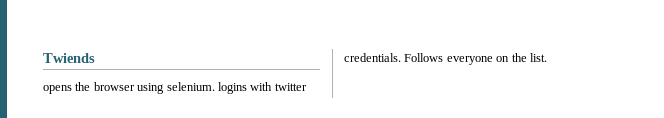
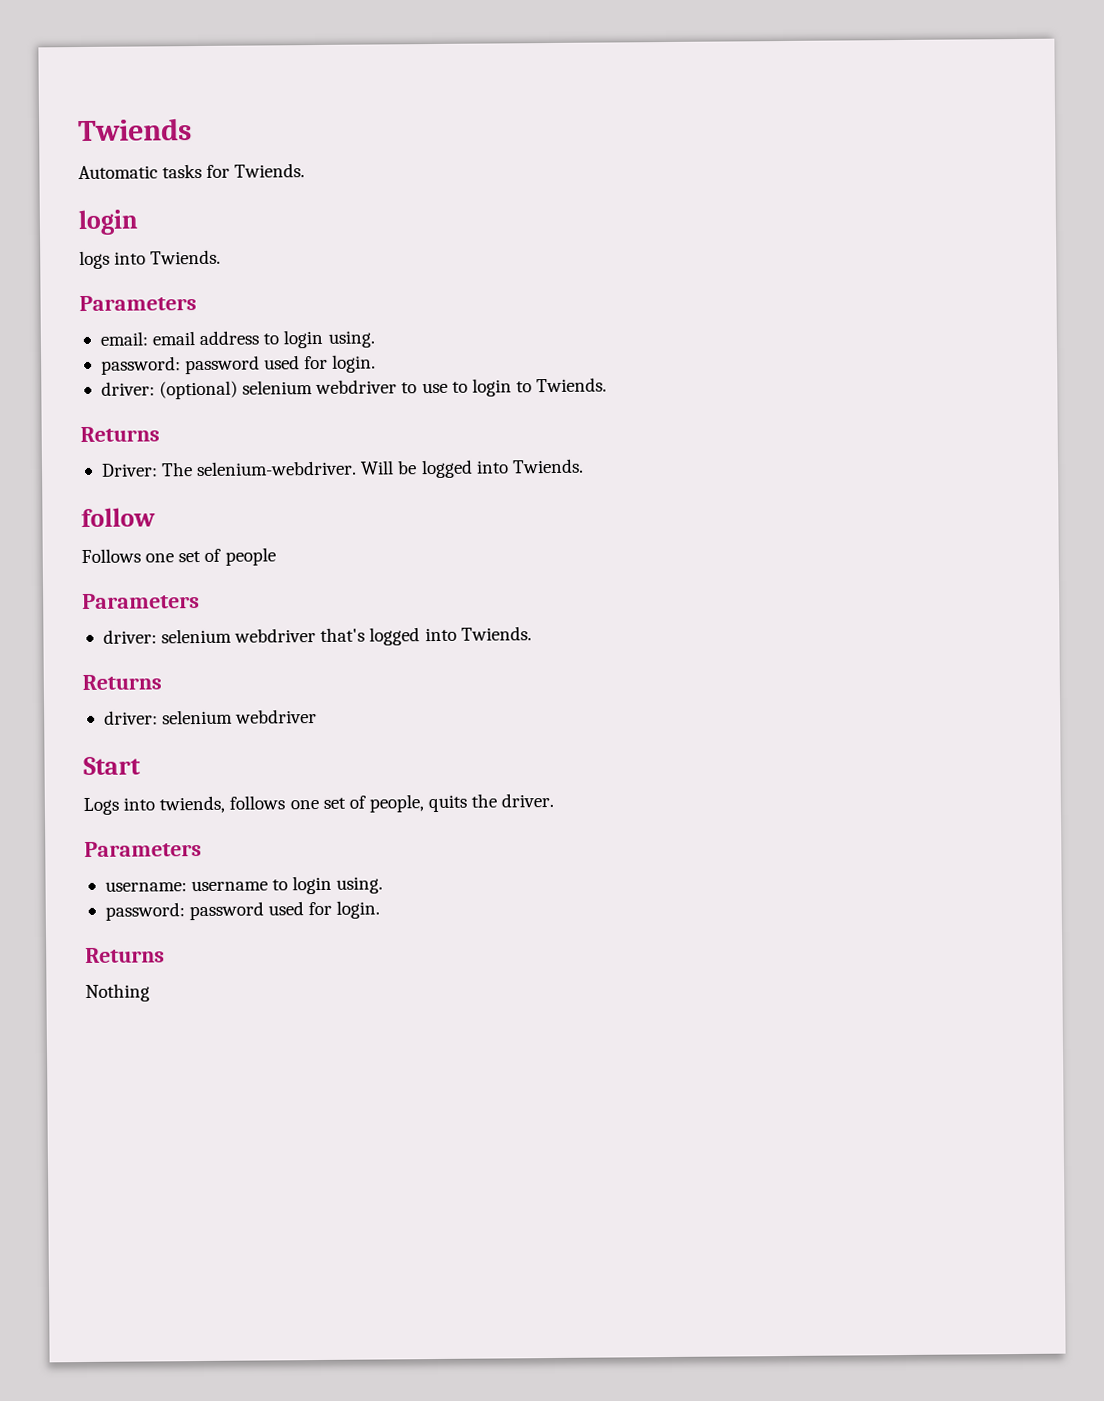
- opens the browser using selenium. logins with twitter credentials. Follows everyone on the list.
+ Automatic tasks for Twiends.
+ login
+ logs into Twiends.
+ Parameters
+ email: email address to login using.
+ password: password used for login.
+ driver: (optional) selenium webdriver to use to login to Twiends.
+ Returns
+ Driver: The selenium-webdriver. Will be logged into Twiends.
+ follow
+ Follows one set of people
+ Parameters
+ driver: selenium webdriver that's logged into Twiends.
+ Returns
+ driver: selenium webdriver
+ Start
+ Logs into twiends, follows one set of people, quits the driver.
+ Parameters
+ username: username to login using.
+ password: password used for login.
+ Returns
+ Nothing

